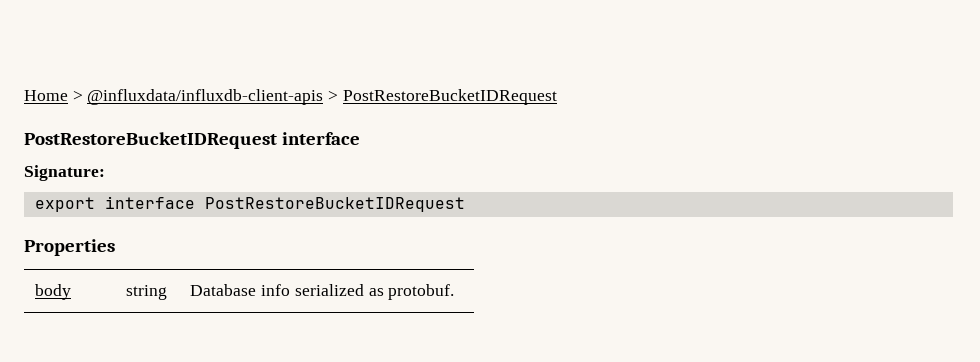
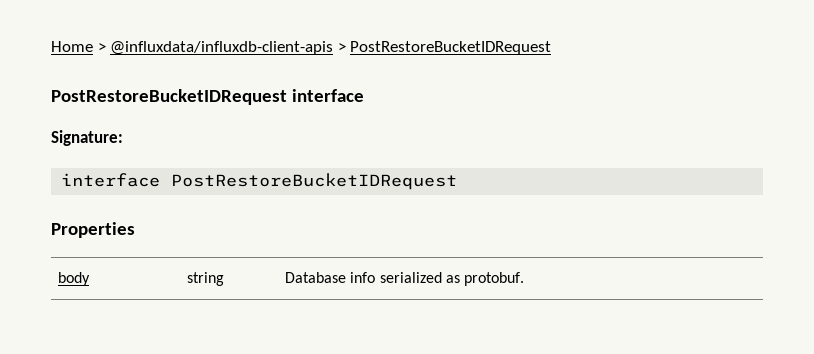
- export interface PostRestoreBucketIDRequest
+ interface PostRestoreBucketIDRequest

